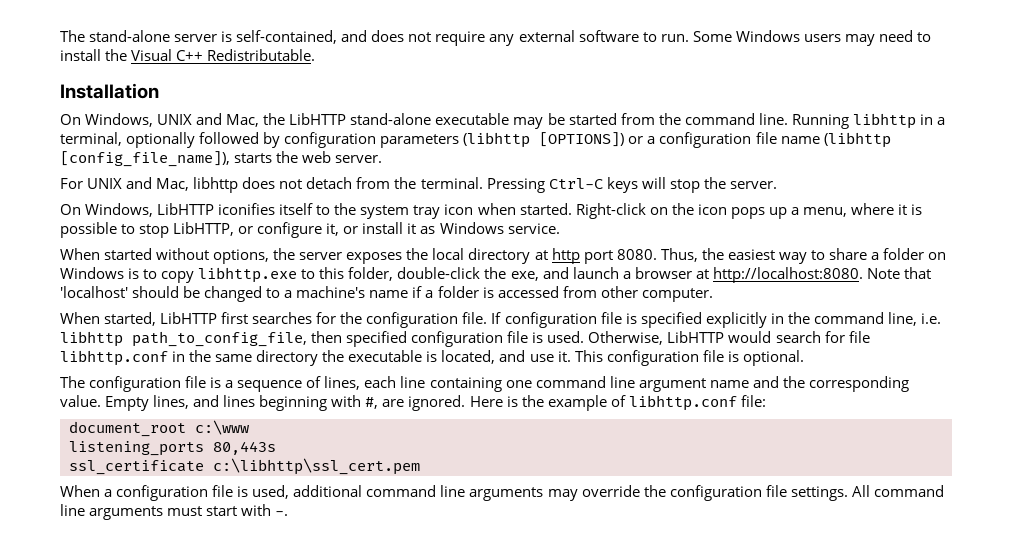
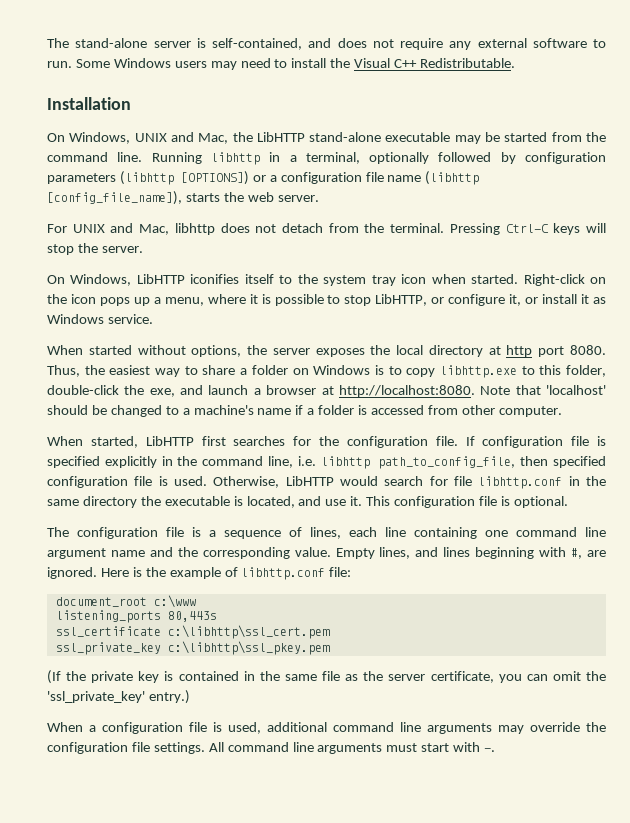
+ ssl_private_key c:\libhttp\ssl_pkey.pem
+ (If the private key is contained in the same file as the server certificate, you can omit the 'ssl_private_key' entry.)

